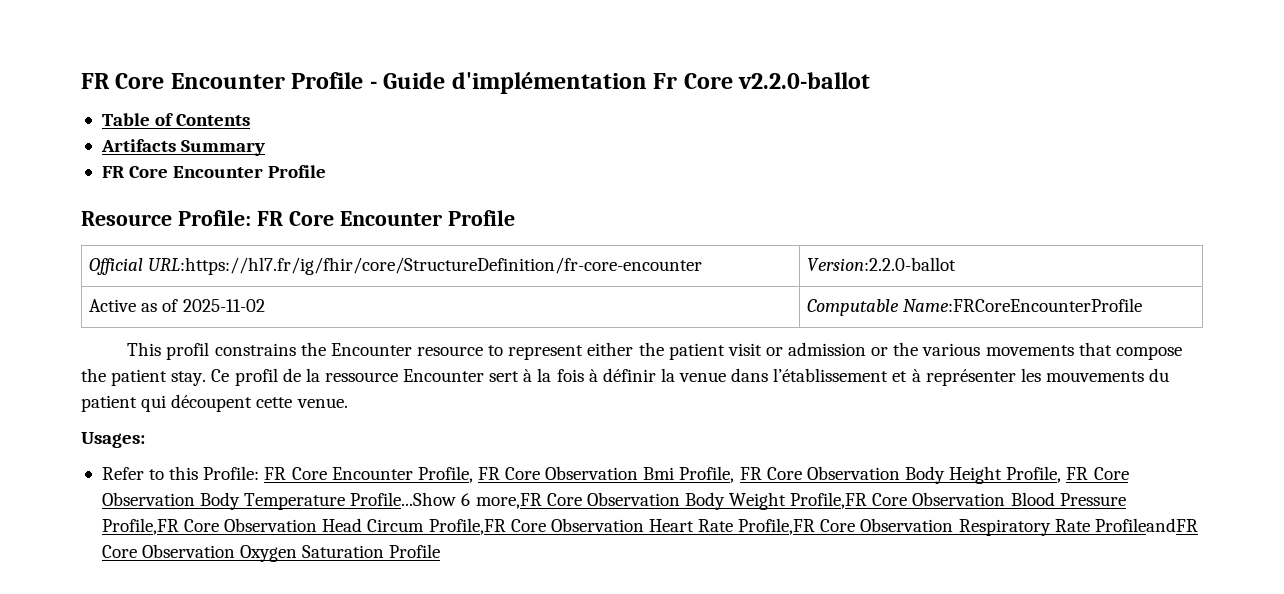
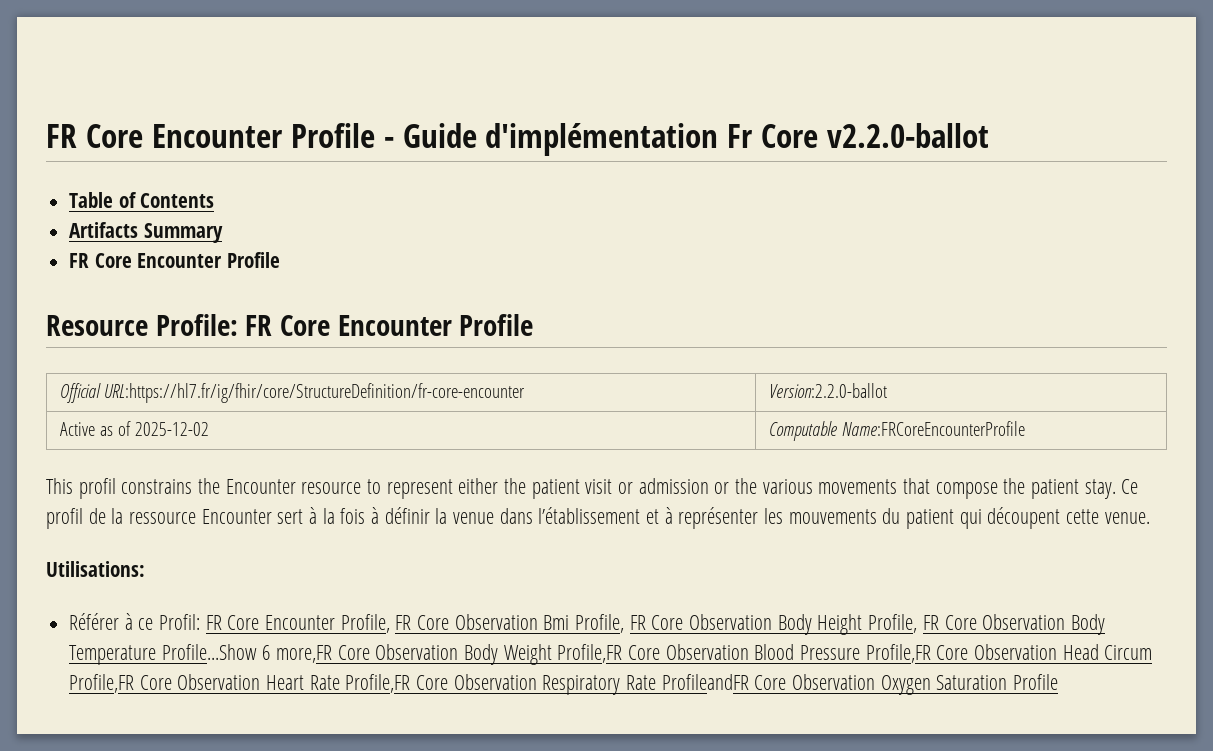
- Active as of 2025-11-02 | Computable Name:FRCoreEncounterProfile
+ Active as of 2025-12-02 | Computable Name:FRCoreEncounterProfile
- Usages:
- Refer to this Profile: FR Core Encounter Profile, FR Core Observation Bmi Profile, FR Core Observation Body Height Profile, FR Core Observation Body Temperature Profile...Show 6 more,FR Core Observation Body Weight Profile,FR Core Observation Blood Pressure Profile,FR Core Observation Head Circum Profile,FR Core Observation Heart Rate Profile,FR Core Observation Respiratory Rate ProfileandFR Core Observation Oxygen Saturation Profile
+ Utilisations:
+ Référer à ce Profil: FR Core Encounter Profile, FR Core Observation Bmi Profile, FR Core Observation Body Height Profile, FR Core Observation Body Temperature Profile...Show 6 more,FR Core Observation Body Weight Profile,FR Core Observation Blood Pressure Profile,FR Core Observation Head Circum Profile,FR Core Observation Heart Rate Profile,FR Core Observation Respiratory Rate ProfileandFR Core Observation Oxygen Saturation Profile

